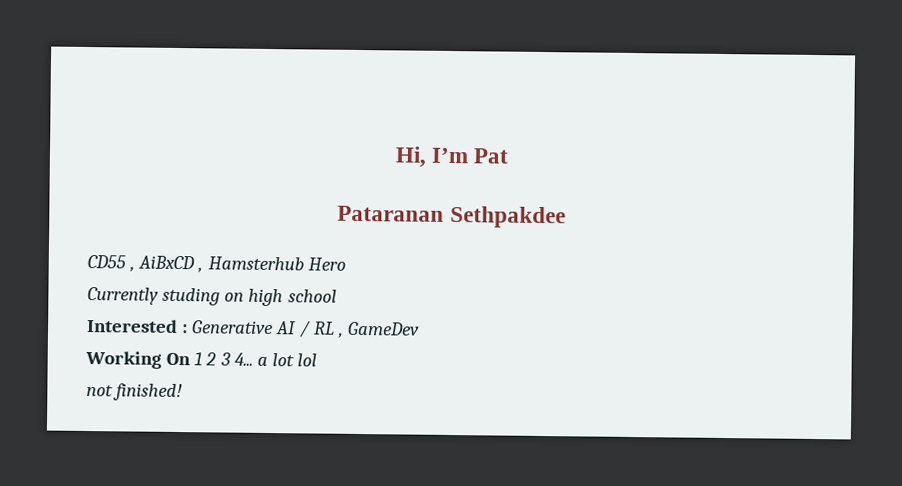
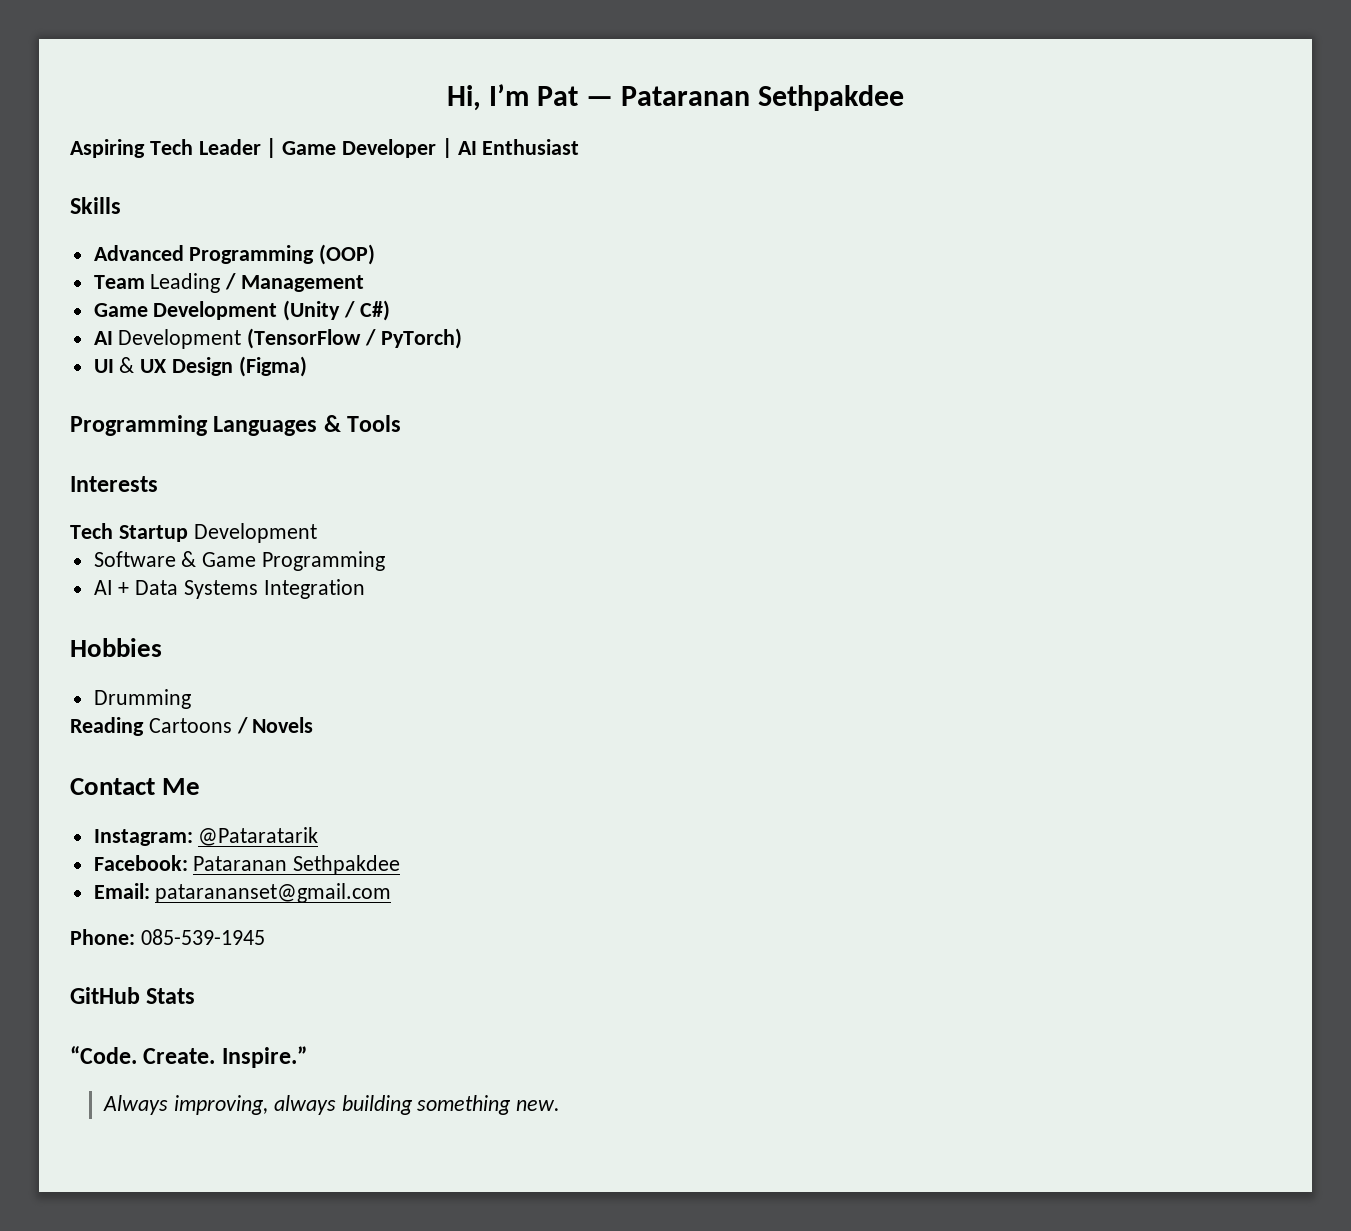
- Hi, I’m Pat
- Pataranan Sethpakdee
- CD55 , AiBxCD , Hamsterhub Hero
- Currently studing on high school
- Interested : Generative AI / RL , GameDev
- Working On 1 2 3 4... a lot lol
- not finished!
+ Hi, I’m Pat — Pataranan Sethpakdee
+ Aspiring Tech Leader | Game Developer | AI Enthusiast
+ Skills
+ Advanced Programming (OOP)
+ Team Leading / Management
+ Game Development (Unity / C#)
+ AI Development (TensorFlow / PyTorch)
+ UI & UX Design (Figma)
+ Programming Languages & Tools
+ Interests
+ Tech Startup Development
+ Software & Game Programming
+ AI + Data Systems Integration
+ Hobbies
+ Drumming
+ Reading Cartoons / Novels
+ Contact Me
+ Instagram: @Pataratarik
+ Facebook: Pataranan Sethpakdee
+ Email: patarananset@gmail.com
+ Phone: 085-539-1945
+ GitHub Stats
+ “Code. Create. Inspire.”
+ Always improving, always building something new.

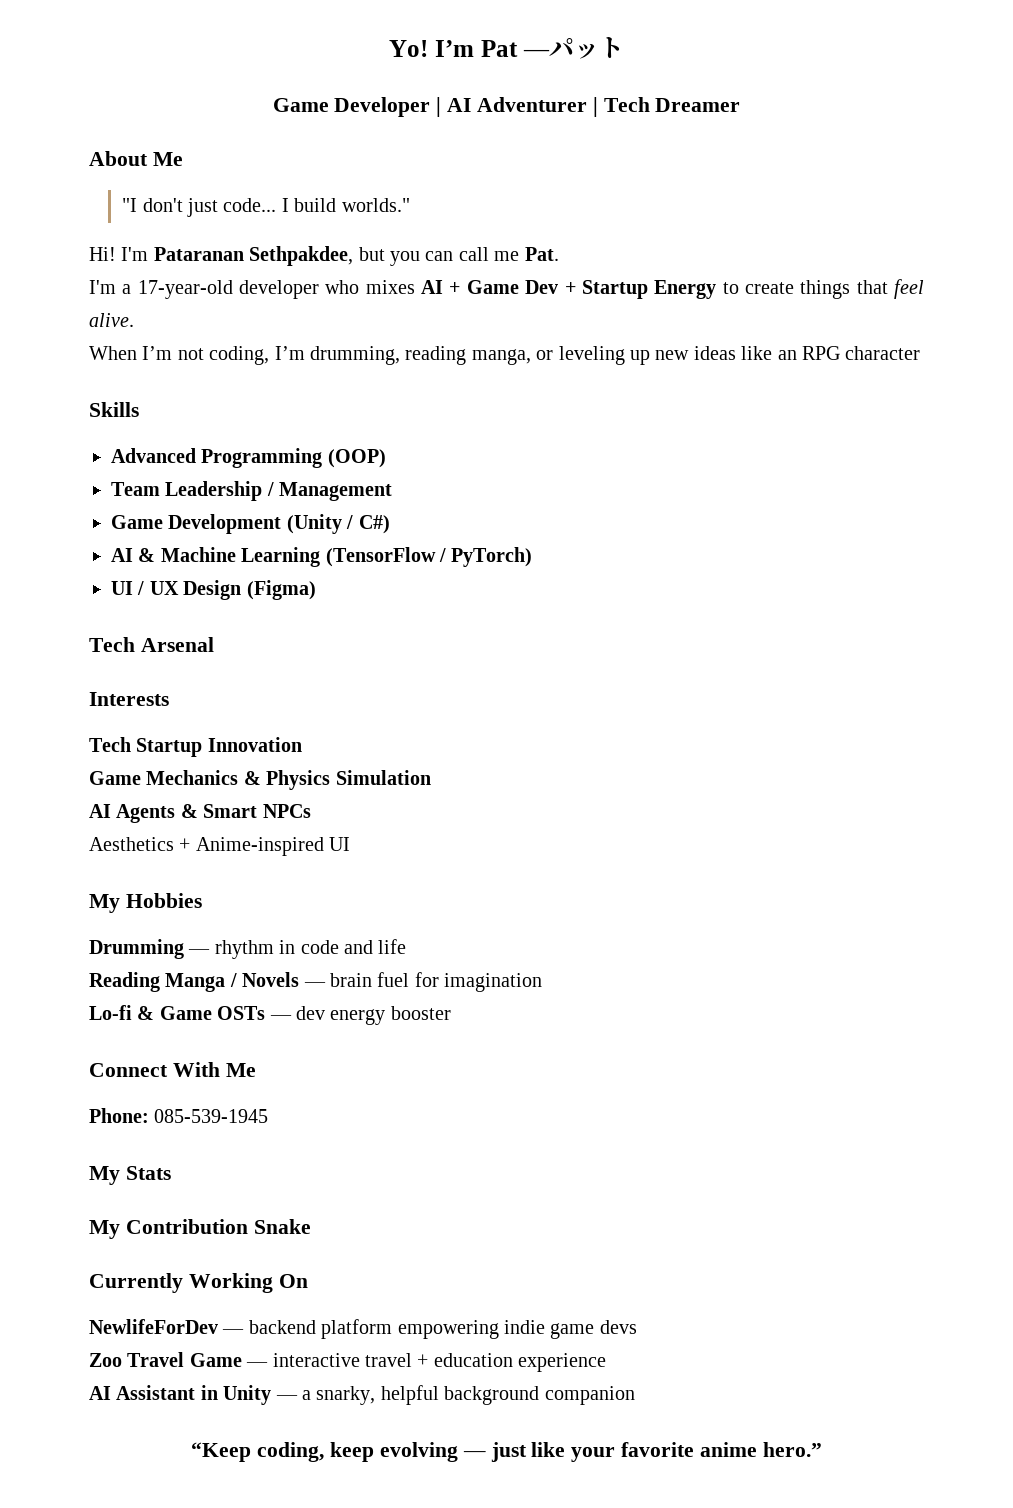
- Hi, I’m Pat — Pataranan Sethpakdee
- Aspiring Tech Leader | Game Developer | AI Enthusiast
+ Yo! I’m Pat —パット
+ Game Developer | AI Adventurer | Tech Dreamer
+ About Me
+ "I don't just code... I build worlds."
+ Hi! I'm Pataranan Sethpakdee, but you can call me Pat.
+ I'm a 17-year-old developer who mixes AI + Game Dev + Startup Energy to create things that feel alive.
+ When I’m not coding, I’m drumming, reading manga, or leveling up new ideas like an RPG character
- Team Leading / Management
+ Team Leadership / Management
- AI Development (TensorFlow / PyTorch)
+ AI & Machine Learning (TensorFlow / PyTorch)
- UI & UX Design (Figma)
+ UI / UX Design (Figma)
- Programming Languages & Tools
+ Tech Arsenal
- Tech Startup Development
- Software & Game Programming
- AI + Data Systems Integration
- Hobbies
- Drumming
+ Tech Startup Innovation
+ Game Mechanics & Physics Simulation
+ AI Agents & Smart NPCs
+ Aesthetics + Anime-inspired UI
+ My Hobbies
+ Drumming — rhythm in code and life
- Reading Cartoons / Novels
- Contact Me
- Instagram: @Pataratarik
- Facebook: Pataranan Sethpakdee
- Email: patarananset@gmail.com
+ Reading Manga / Novels — brain fuel for imagination
+ Lo-fi & Game OSTs — dev energy booster
+ Connect With Me
- GitHub Stats
+ My Stats
- “Code. Create. Inspire.”
- Always improving, always building something new.
+ My Contribution Snake
+ Currently Working On
+ NewlifeForDev — backend platform empowering indie game devs
+ Zoo Travel Game — interactive travel + education experience
+ AI Assistant in Unity — a snarky, helpful background companion
+ “Keep coding, keep evolving — just like your favorite anime hero.”

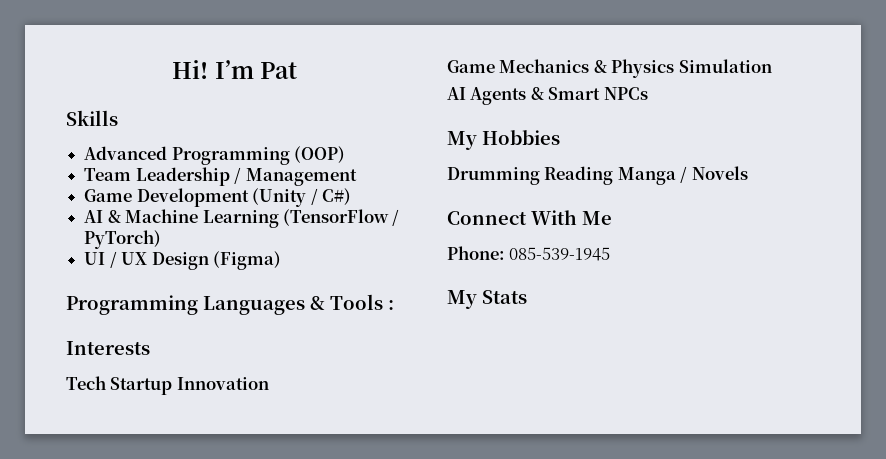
- Yo!
+ Hi!
- I’m Pat —パット
- Game Developer | AI Adventurer | Tech Dreamer
- About Me
- "I don't just code... I build worlds."
- Hi! I'm Pataranan Sethpakdee, but you can call me Pat.
- I'm a 17-year-old developer who mixes AI + Game Dev + Startup Energy to create things that feel alive.
- When I’m not coding, I’m drumming, reading manga, or leveling up new ideas like an RPG character
+ I’m Pat
- Tech Arsenal
+ Programming Languages & Tools :
- Aesthetics + Anime-inspired UI
- Drumming — rhythm in code and life
- Reading Manga / Novels — brain fuel for imagination
- Lo-fi & Game OSTs — dev energy booster
+ Drumming Reading Manga / Novels
- My Contribution Snake
- Currently Working On
- NewlifeForDev — backend platform empowering indie game devs
- Zoo Travel Game — interactive travel + education experience
- AI Assistant in Unity — a snarky, helpful background companion
- “Keep coding, keep evolving — just like your favorite anime hero.”

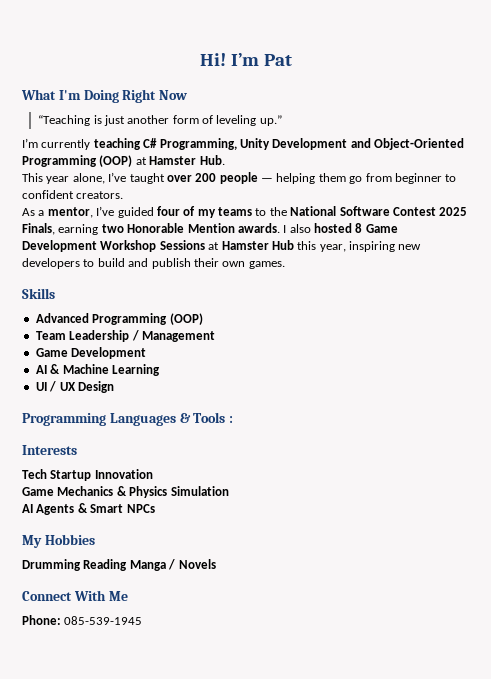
+ What I'm Doing Right Now
+ “Teaching is just another form of leveling up.”
+ I’m currently teaching C# Programming, Unity Development and Object-Oriented Programming (OOP) at Hamster Hub.
+ This year alone, I’ve taught over 200 people — helping them go from beginner to confident creators.
+ As a mentor, I’ve guided four of my teams to the National Software Contest 2025 Finals, earning two Honorable Mention awards. I also hosted 8 Game Development Workshop Sessions at Hamster Hub this year, inspiring new developers to build and publish their own games.
  Team Leadership / Management
- Game Development (Unity / C#)
+ Game Development
- AI & Machine Learning (TensorFlow / PyTorch)
+ AI & Machine Learning
- UI / UX Design (Figma)
+ UI / UX Design
- My Stats

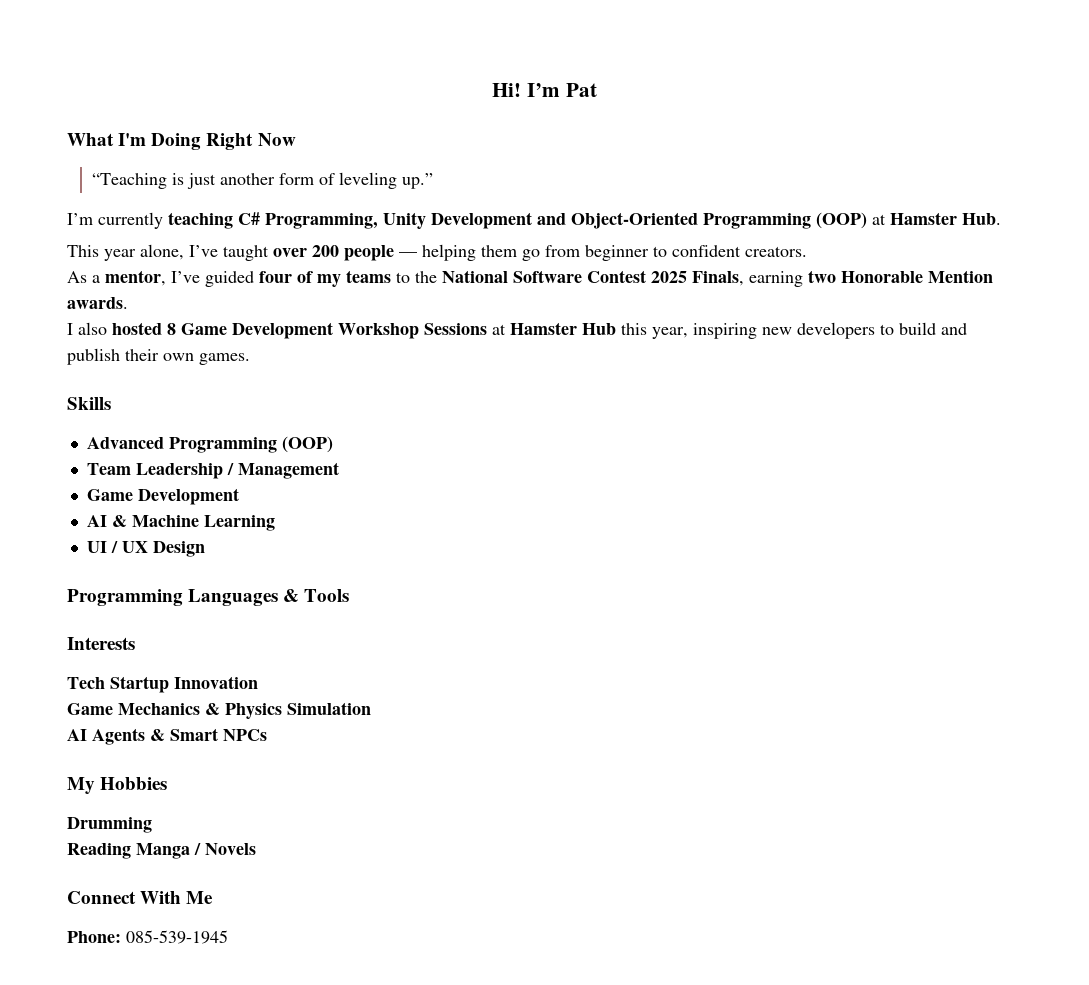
- As a mentor, I’ve guided four of my teams to the National Software Contest 2025 Finals, earning two Honorable Mention awards. I also hosted 8 Game Development Workshop Sessions at Hamster Hub this year, inspiring new developers to build and publish their own games.
+ As a mentor, I’ve guided four of my teams to the National Software Contest 2025 Finals, earning two Honorable Mention awards.
+ I also hosted 8 Game Development Workshop Sessions at Hamster Hub this year, inspiring new developers to build and publish their own games.
- Programming Languages & Tools :
+ Programming Languages & Tools
- Drumming Reading Manga / Novels
+ Drumming
+ Reading Manga / Novels

